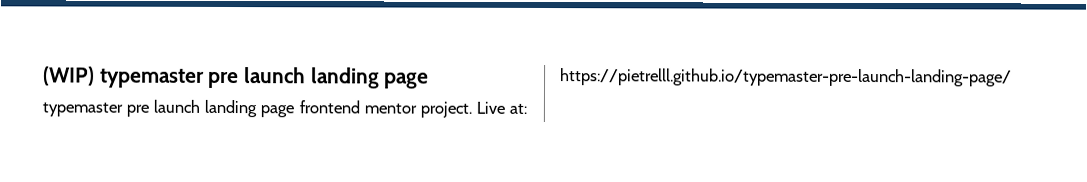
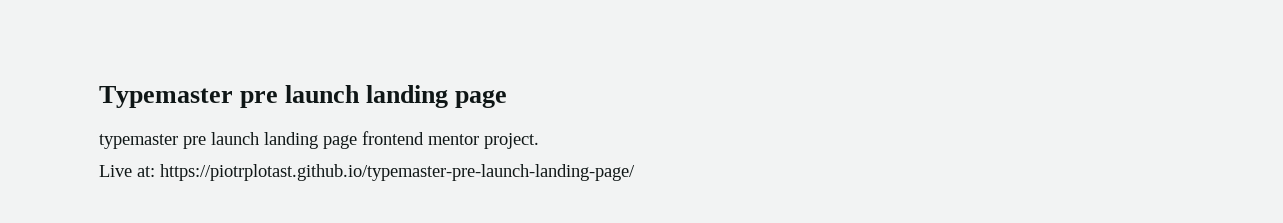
- (WIP) typemaster pre launch landing page
+ Typemaster pre launch landing page
- typemaster pre launch landing page frontend mentor project. Live at: https://pietrelll.github.io/typemaster-pre-launch-landing-page/
+ typemaster pre launch landing page frontend mentor project.
+ Live at: https://piotrplotast.github.io/typemaster-pre-launch-landing-page/

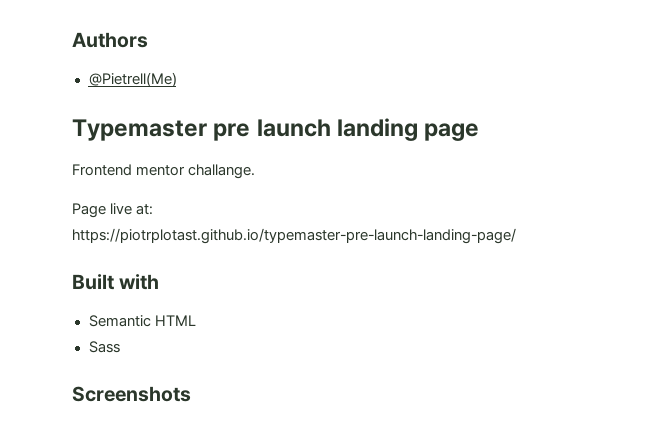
+ Authors
+ @Pietrell(Me)
- typemaster pre launch landing page frontend mentor project.
- Live at: https://piotrplotast.github.io/typemaster-pre-launch-landing-page/
+ Frontend mentor challange.
+ Page live at: https://piotrplotast.github.io/typemaster-pre-launch-landing-page/
+ Built with
+ Semantic HTML
+ Sass
+ Screenshots

